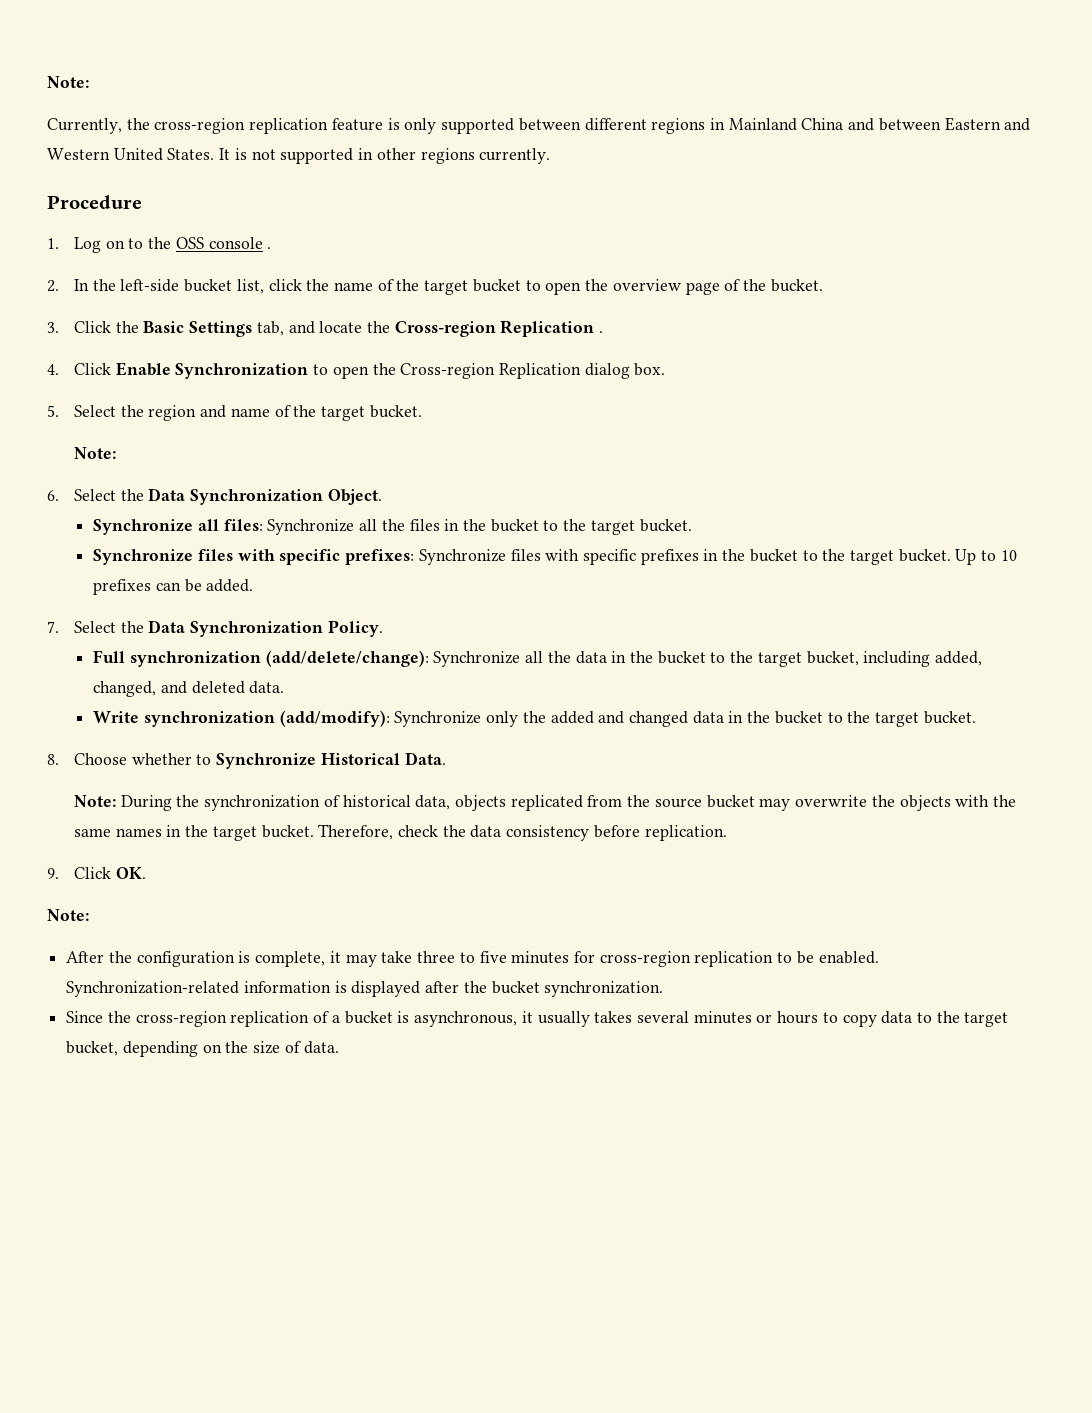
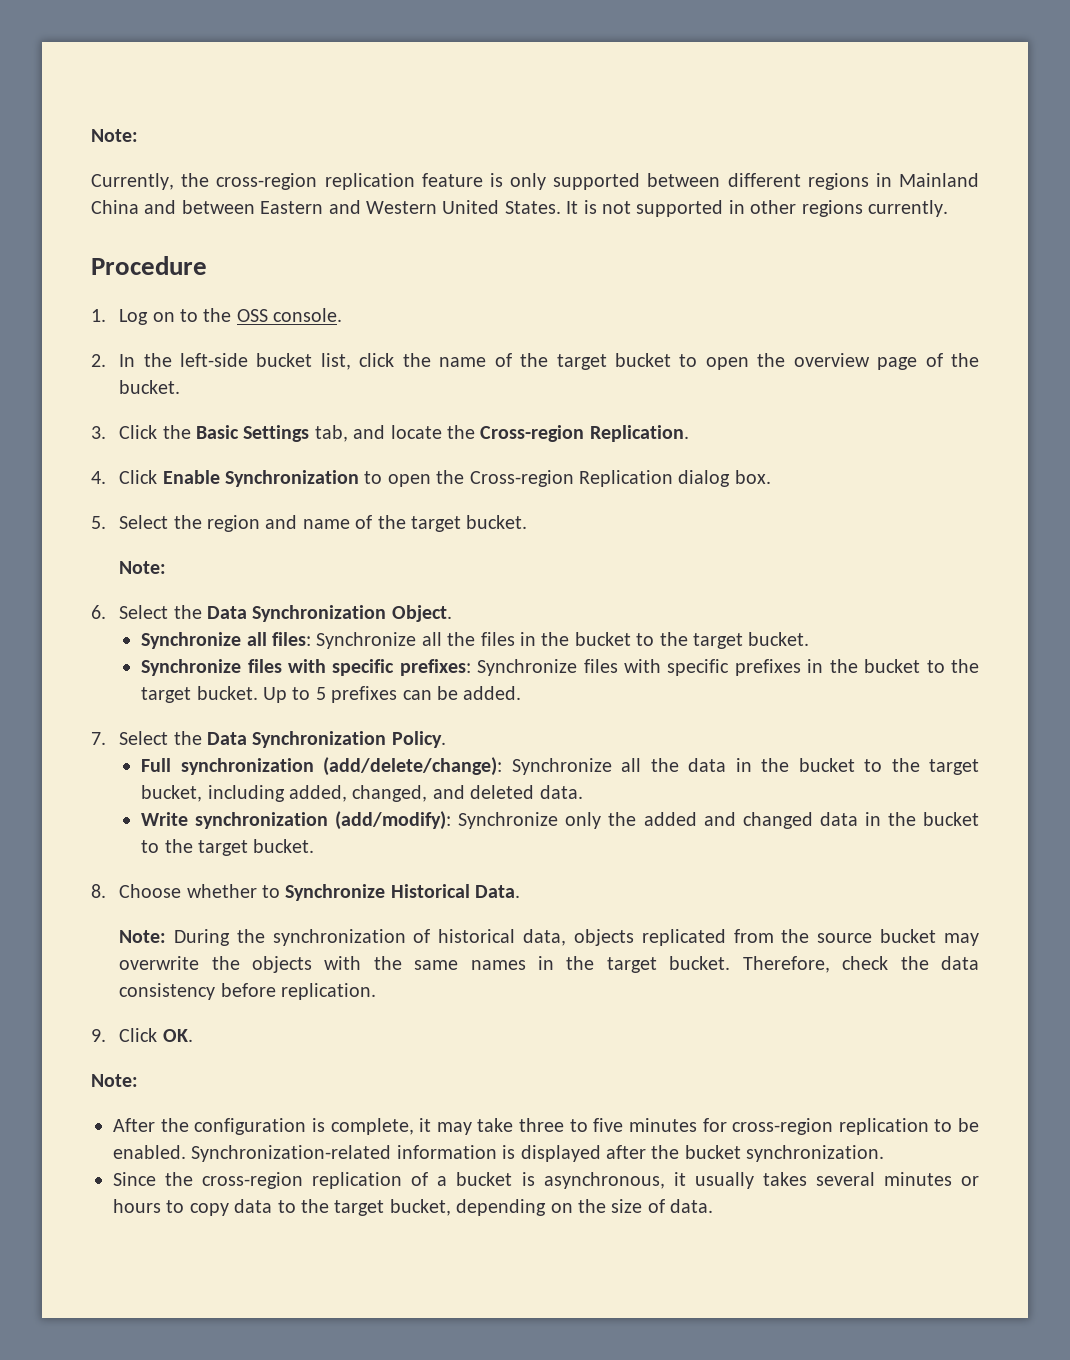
- 1. Log on to the OSS console .
+ 1. Log on to the OSS console.
- 3. Click the Basic Settings tab, and locate the Cross-region Replication .
+ 3. Click the Basic Settings tab, and locate the Cross-region Replication.
- Up to 10 prefixes can be added.
+ Up to 5 prefixes can be added.

